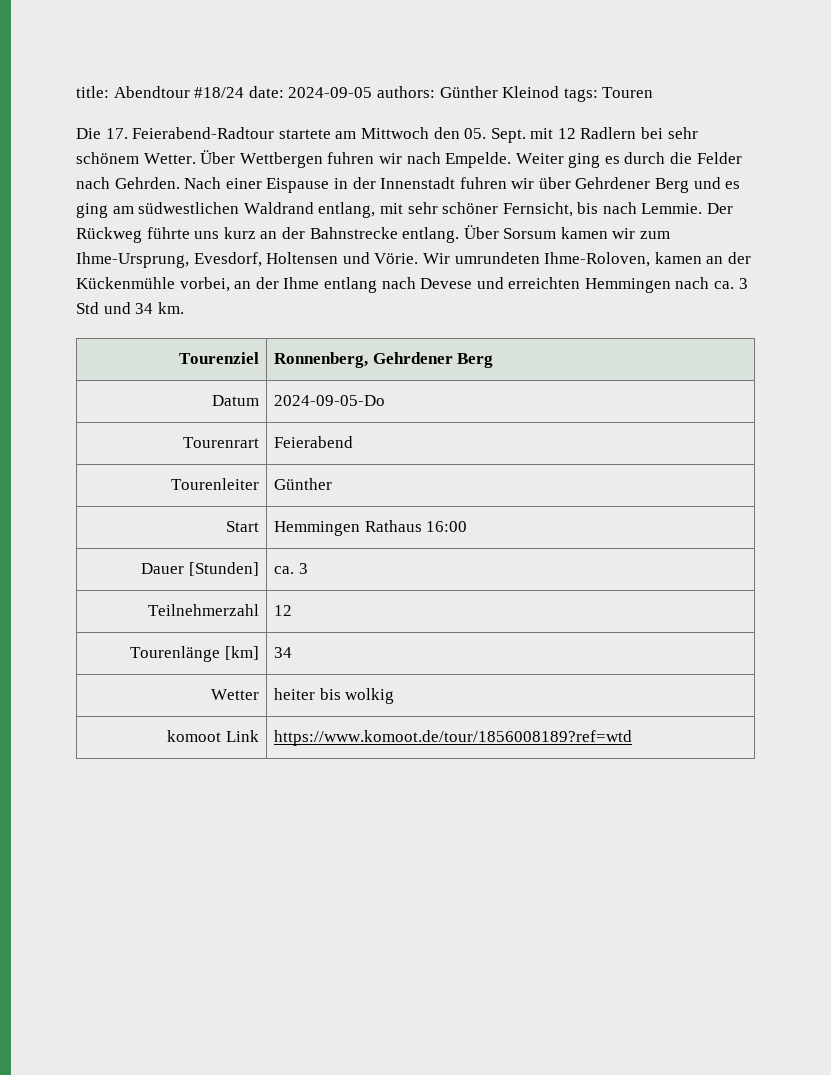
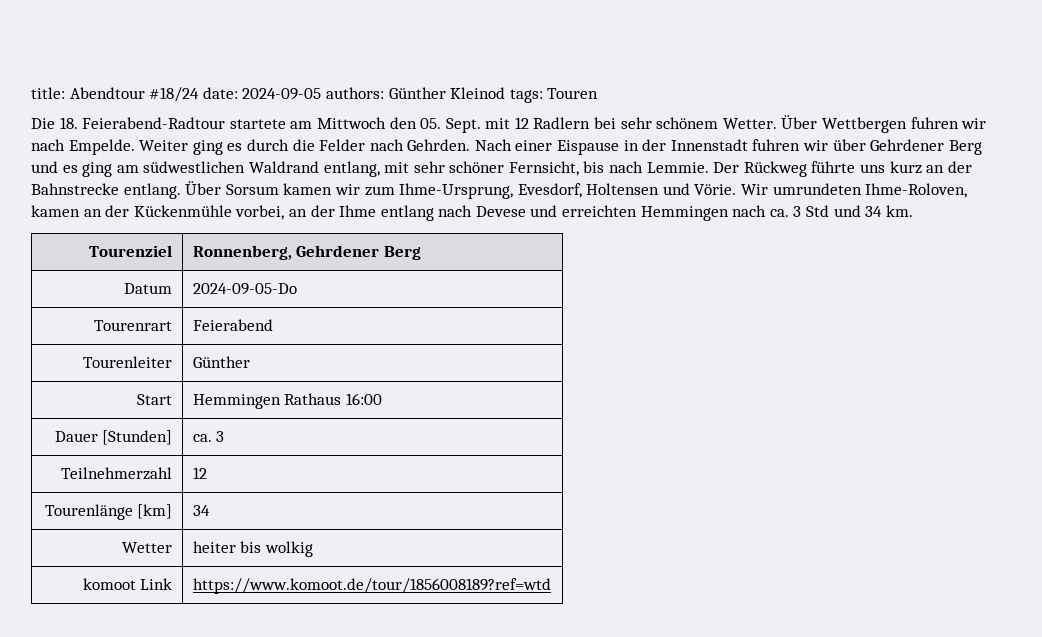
- Die 17. Feierabend-Radtour startete am Mittwoch den 05. Sept. mit 12 Radlern bei sehr schönem Wetter.
+ Die 18. Feierabend-Radtour startete am Mittwoch den 05. Sept. mit 12 Radlern bei sehr schönem Wetter.

